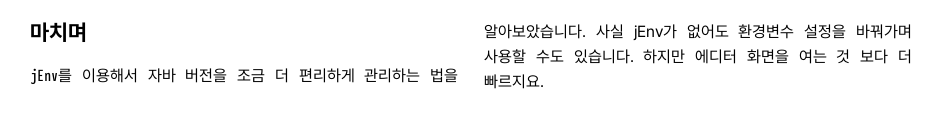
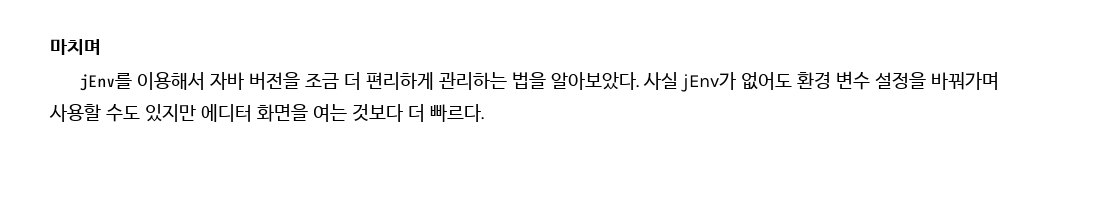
- jEnv를 이용해서 자바 버전을 조금 더 편리하게 관리하는 법을 알아보았습니다.
+ jEnv를 이용해서 자바 버전을 조금 더 편리하게 관리하는 법을 알아보았다.
- 사실 jEnv가 없어도 환경변수 설정을 바꿔가며 사용할 수도 있습니다. 하지만 에디터 화면을 여는 것 보다 더 빠르지요.
+ 사실 jEnv가 없어도 환경 변수 설정을 바꿔가며 사용할 수도 있지만 에디터 화면을 여는 것보다 더 빠르다.

